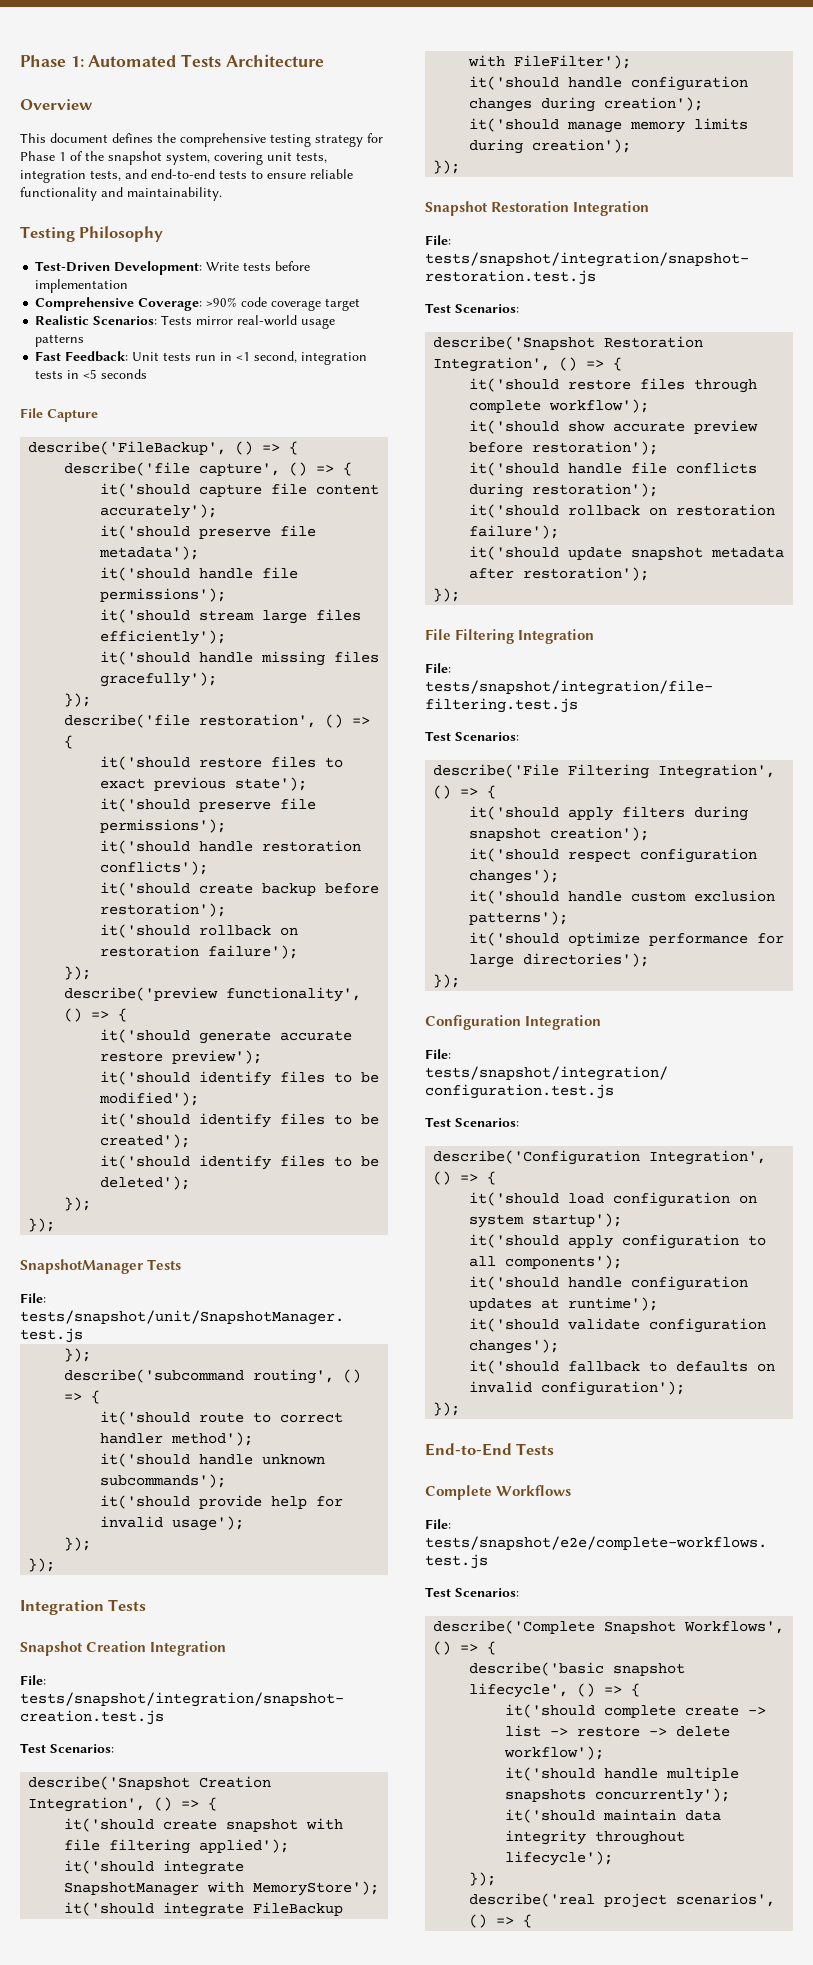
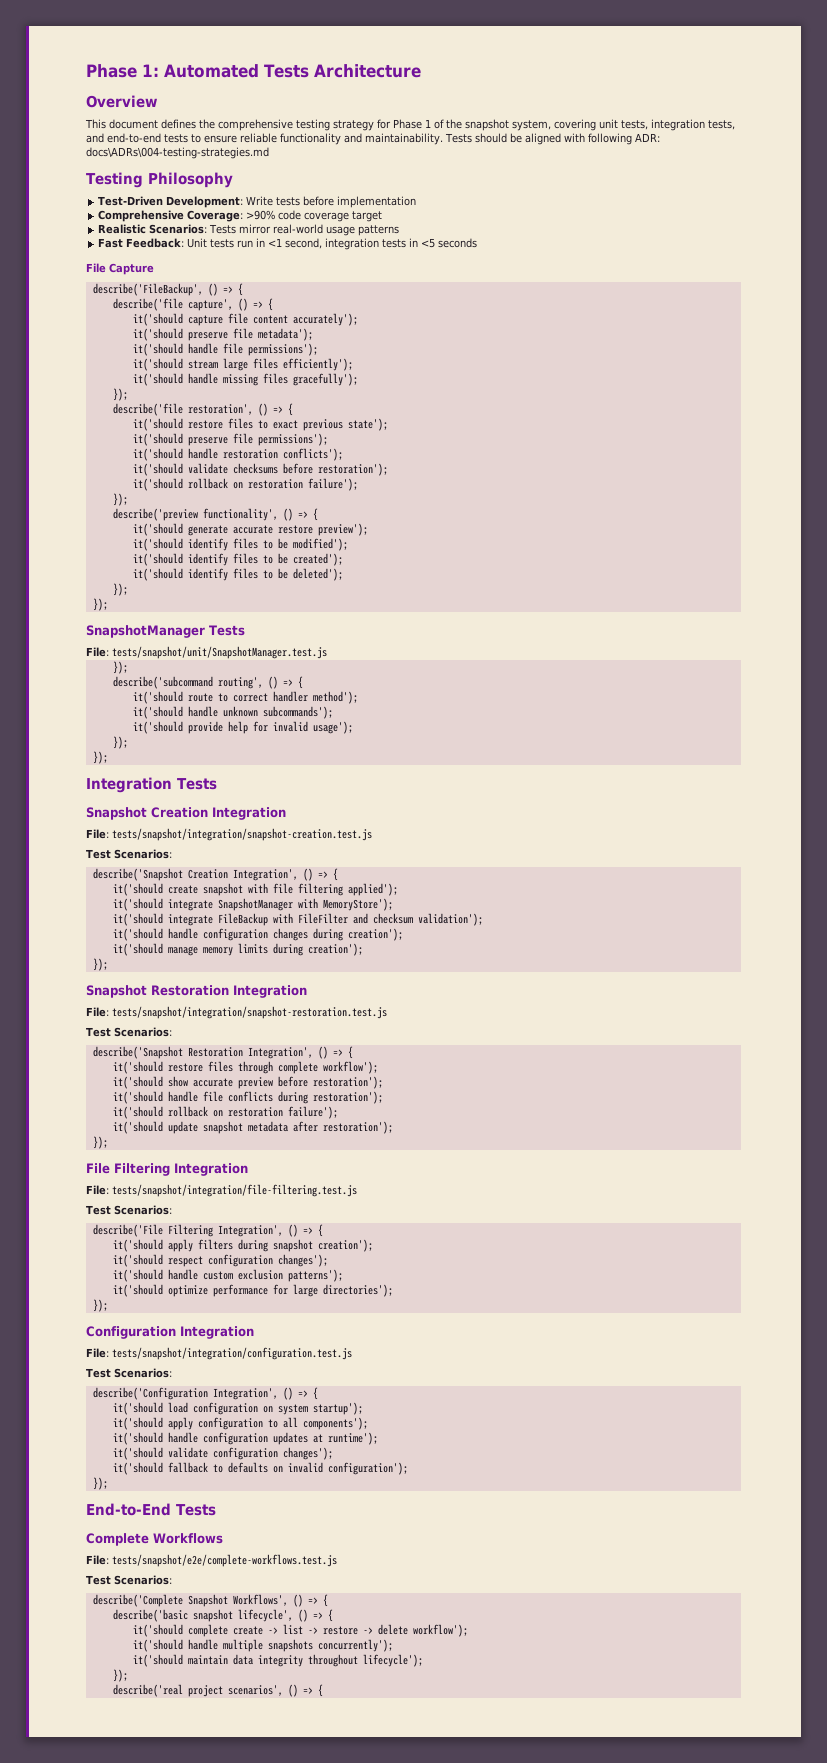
+ Tests should be aligned with following ADR: docs\ADRs\004-testing-strategies.md
- it('should create backup before restoration');
+ it('should validate checksums before restoration');
- it('should integrate FileBackup with FileFilter');
+ it('should integrate FileBackup with FileFilter and checksum validation');

